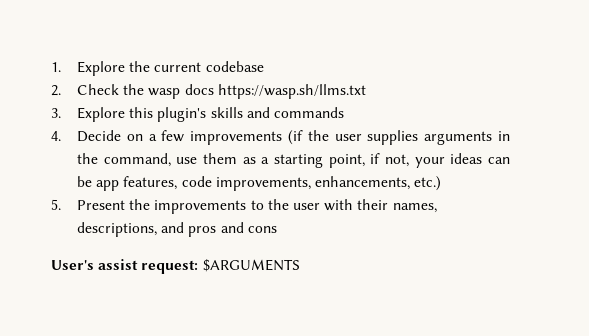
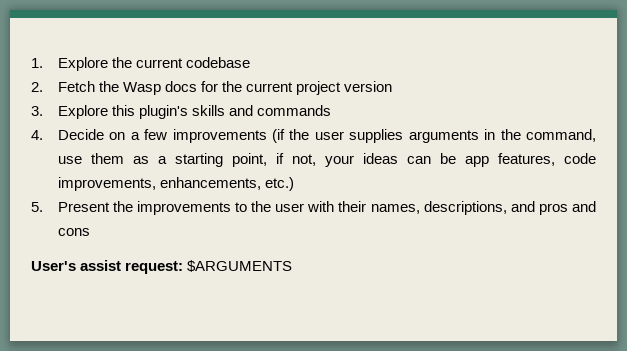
- 2. Check the wasp docs https://wasp.sh/llms.txt
+ 2. Fetch the Wasp docs for the current project version

